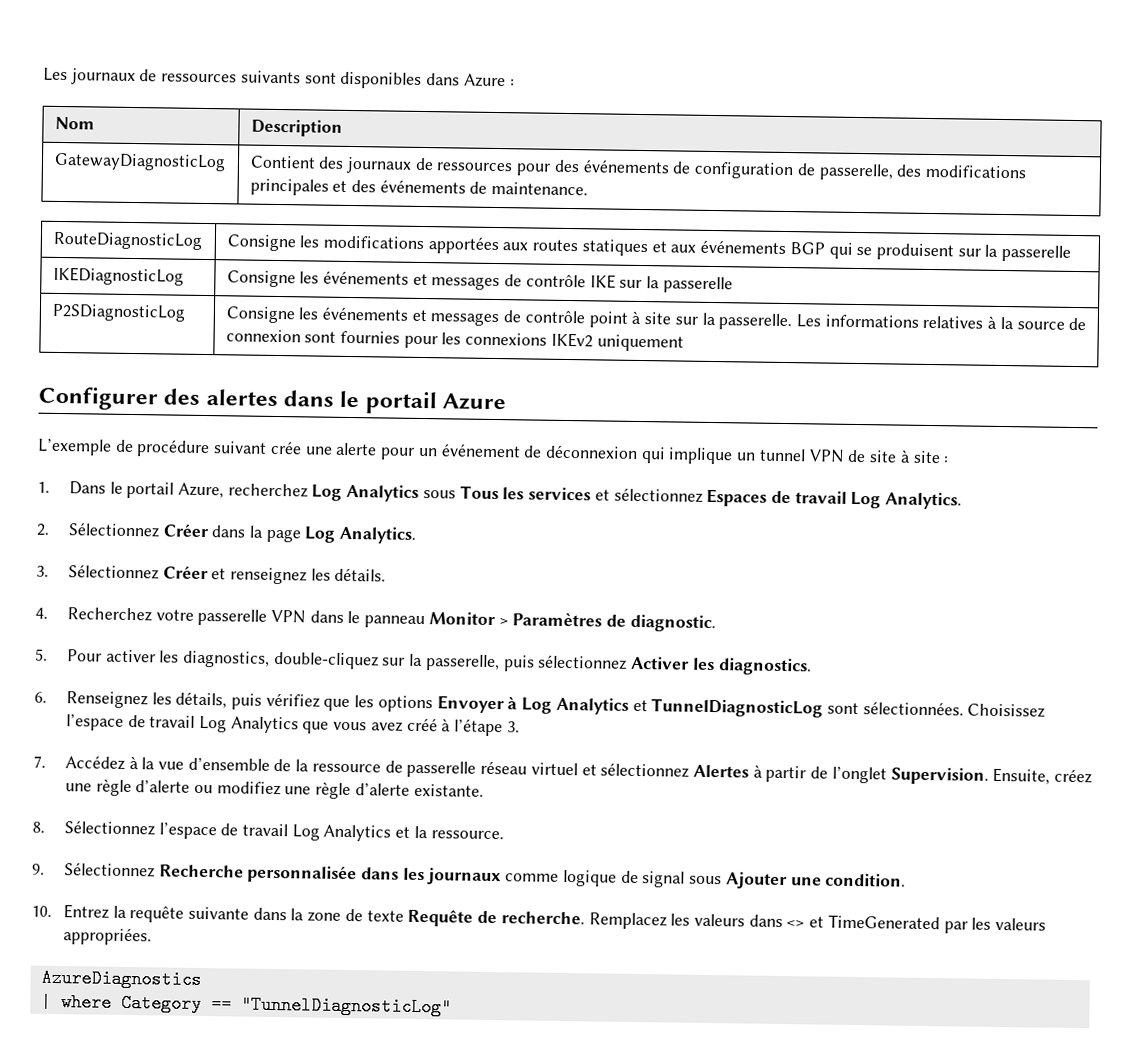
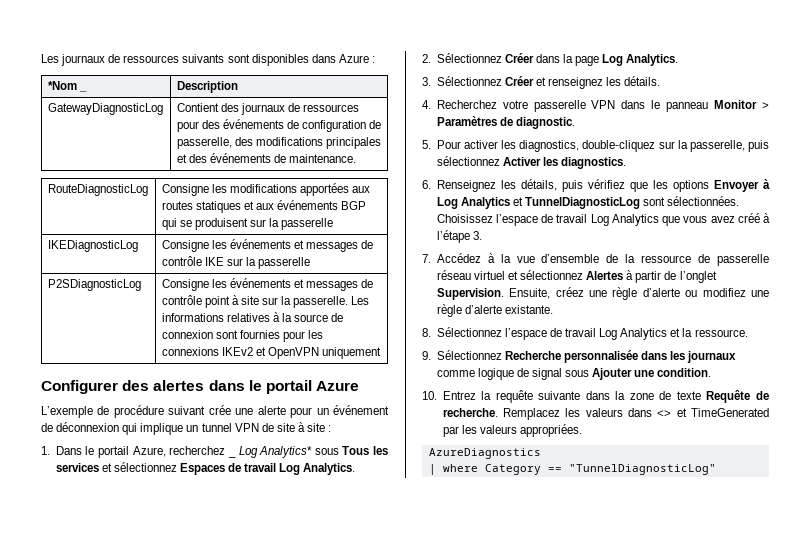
- Nom | Description
+ *Nom _ | Description
- P2SDiagnosticLog | Consigne les événements et messages de contrôle point à site sur la passerelle. Les informations relatives à la source de connexion sont fournies pour les connexions IKEv2 uniquement
+ P2SDiagnosticLog | Consigne les événements et messages de contrôle point à site sur la passerelle. Les informations relatives à la source de connexion sont fournies pour les connexions IKEv2 et OpenVPN uniquement
- 1. Dans le portail Azure, recherchez Log Analytics sous Tous les services et sélectionnez Espaces de travail Log Analytics.
+ 1. Dans le portail Azure, recherchez _ Log Analytics* sous Tous les services et sélectionnez Espaces de travail Log Analytics.

